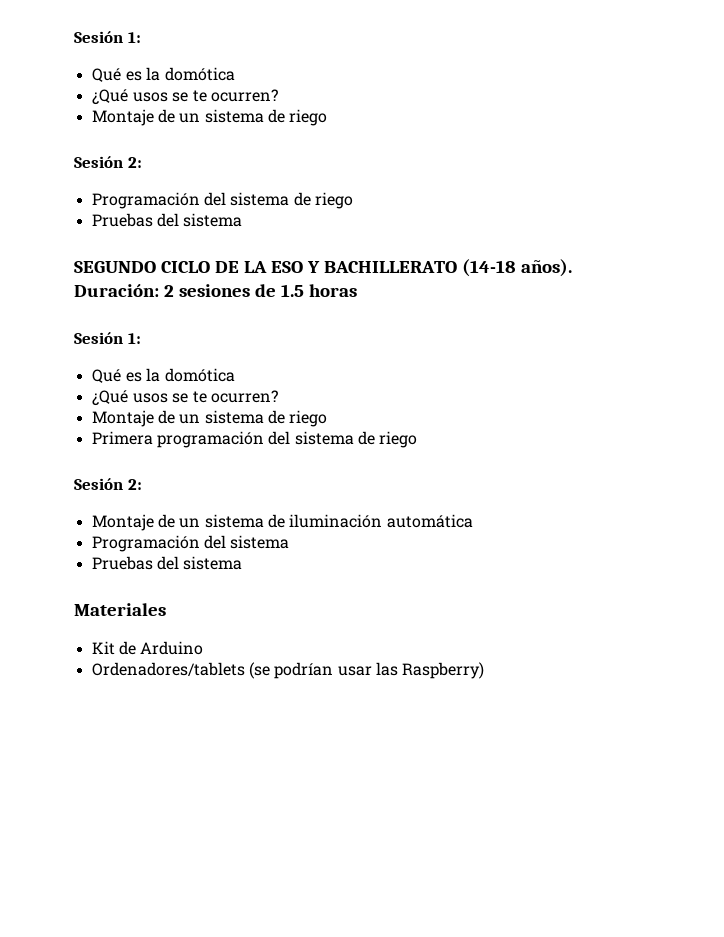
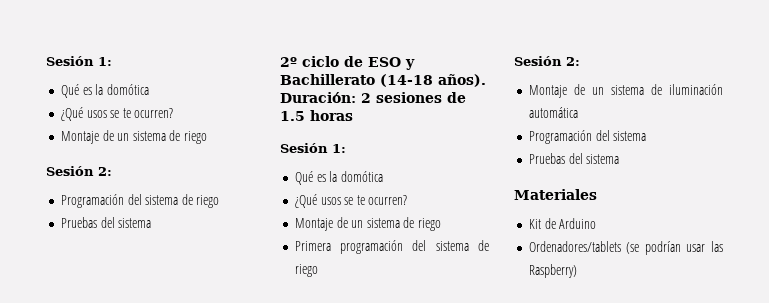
- SEGUNDO CICLO DE LA ESO Y BACHILLERATO (14-18 años).
+ 2º ciclo de ESO y Bachillerato (14-18 años).

